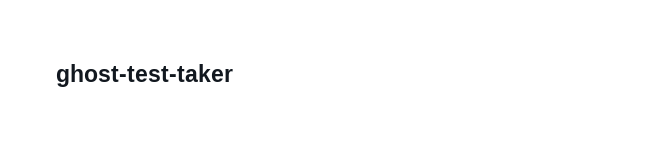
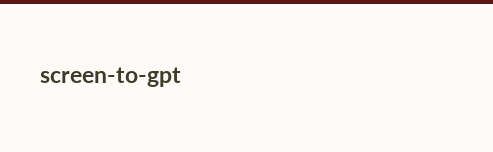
- ghost-test-taker
+ screen-to-gpt

